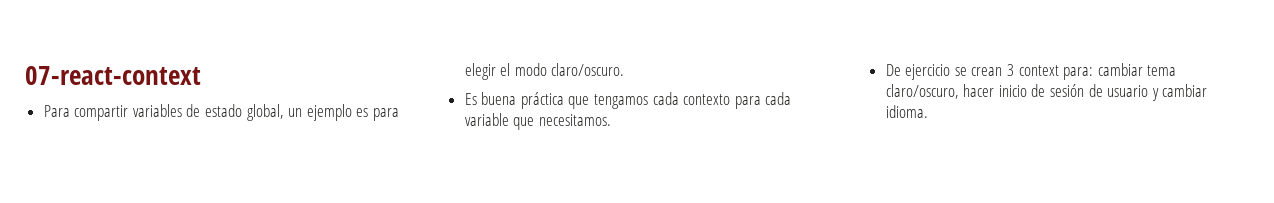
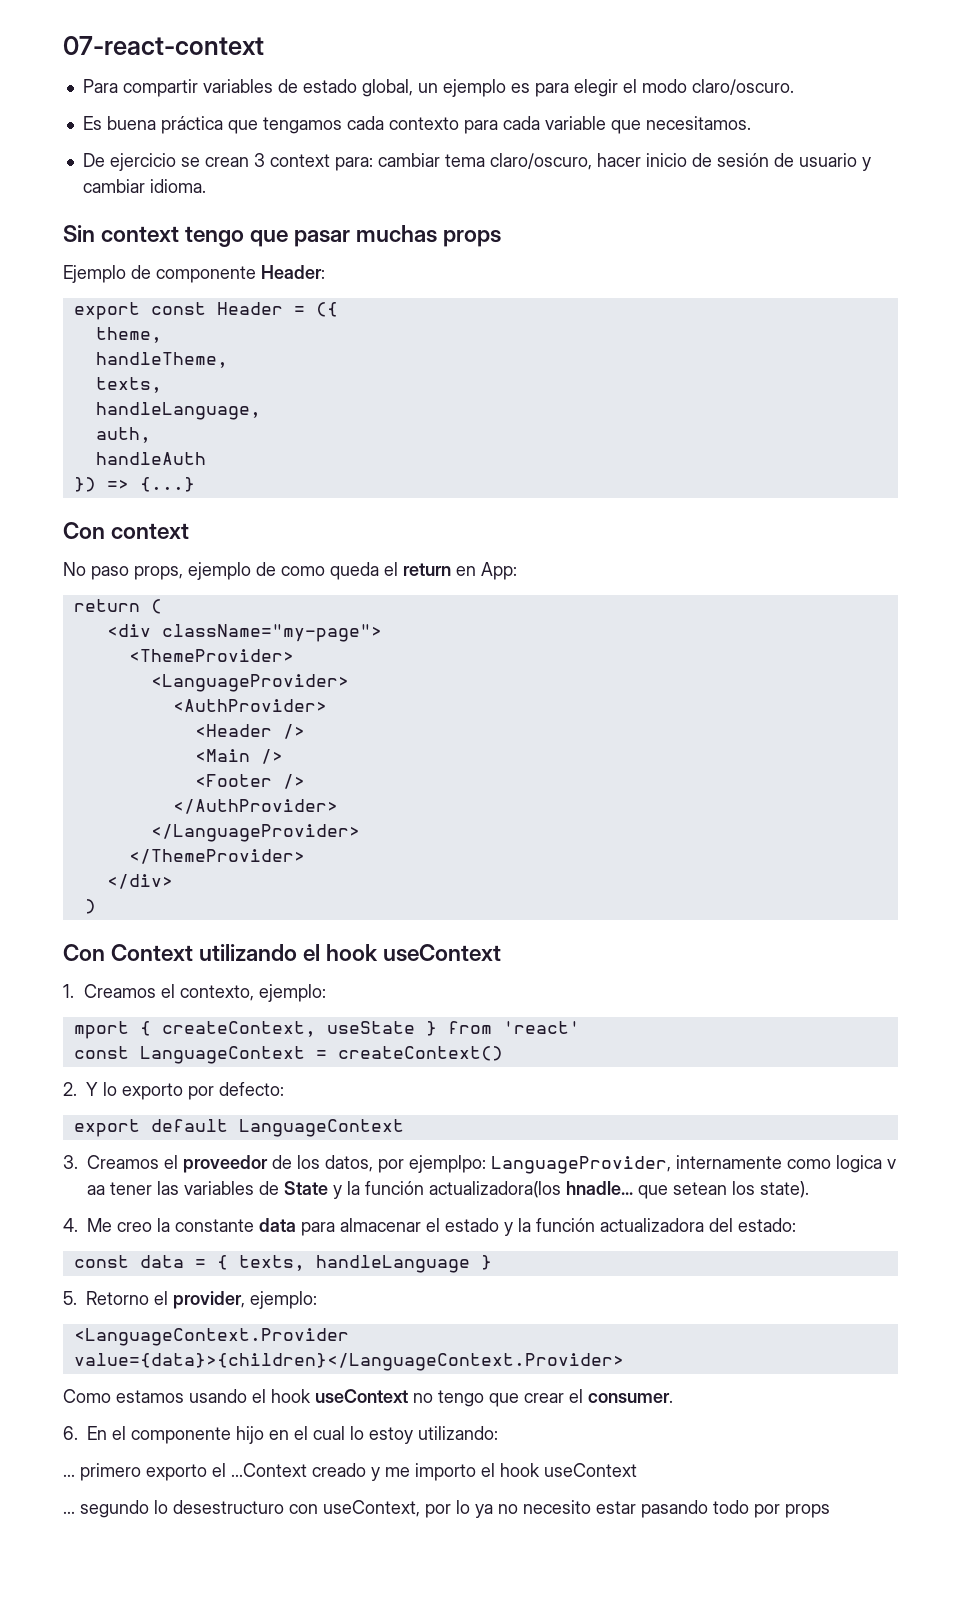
+ Sin context tengo que pasar muchas props
+ Ejemplo de componente Header:
+ export const Header = ({
+ theme,
+ handleTheme,
+ texts,
+ handleLanguage,
+ auth,
+ handleAuth
+ }) => {...}
+ Con context
+ No paso props, ejemplo de como queda el return en App:
+ return (
+ <div className="my-page">
+ <ThemeProvider>
+ <LanguageProvider>
+ <AuthProvider>
+ <Header />
+ <Main />
+ <Footer />
+ </AuthProvider>
+ </LanguageProvider>
+ </ThemeProvider>
+ </div>
+ )
+ Con Context utilizando el hook useContext
+ 1. Creamos el contexto, ejemplo:
+ mport { createContext, useState } from 'react'
+ const LanguageContext = createContext()
+ 2. Y lo exporto por defecto:
+ export default LanguageContext
+ 3. Creamos el proveedor de los datos, por ejemplpo: LanguageProvider, internamente como logica v aa tener las variables de State y la función actualizadora(los hnadle... que setean los state).
+ 4. Me creo la constante data para almacenar el estado y la función actualizadora del estado:
+ const data = { texts, handleLanguage }
+ 5. Retorno el provider, ejemplo:
+ <LanguageContext.Provider value={data}>{children}</LanguageContext.Provider>
+ Como estamos usando el hook useContext no tengo que crear el consumer.
+ 6. En el componente hijo en el cual lo estoy utilizando:
+ ... primero exporto el ...Context creado y me importo el hook useContext
+ ... segundo lo desestructuro con useContext, por lo ya no necesito estar pasando todo por props

